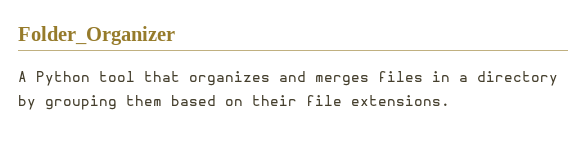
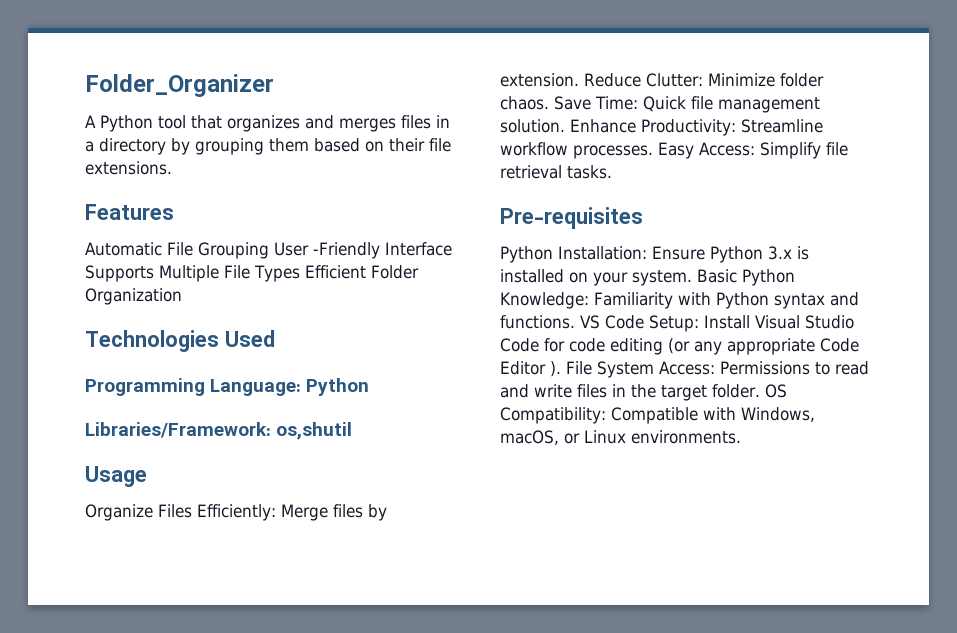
+ Features
+ Automatic File Grouping User -Friendly Interface Supports Multiple File Types Efficient Folder Organization
+ Technologies Used
+ Programming Language: Python
+ Libraries/Framework: os,shutil
+ Usage
+ Organize Files Efficiently: Merge files by extension. Reduce Clutter: Minimize folder chaos. Save Time: Quick file management solution. Enhance Productivity: Streamline workflow processes. Easy Access: Simplify file retrieval tasks.
+ Pre-requisites
+ Python Installation: Ensure Python 3.x is installed on your system. Basic Python Knowledge: Familiarity with Python syntax and functions. VS Code Setup: Install Visual Studio Code for code editing (or any appropriate Code Editor ). File System Access: Permissions to read and write files in the target folder. OS Compatibility: Compatible with Windows, macOS, or Linux environments.

